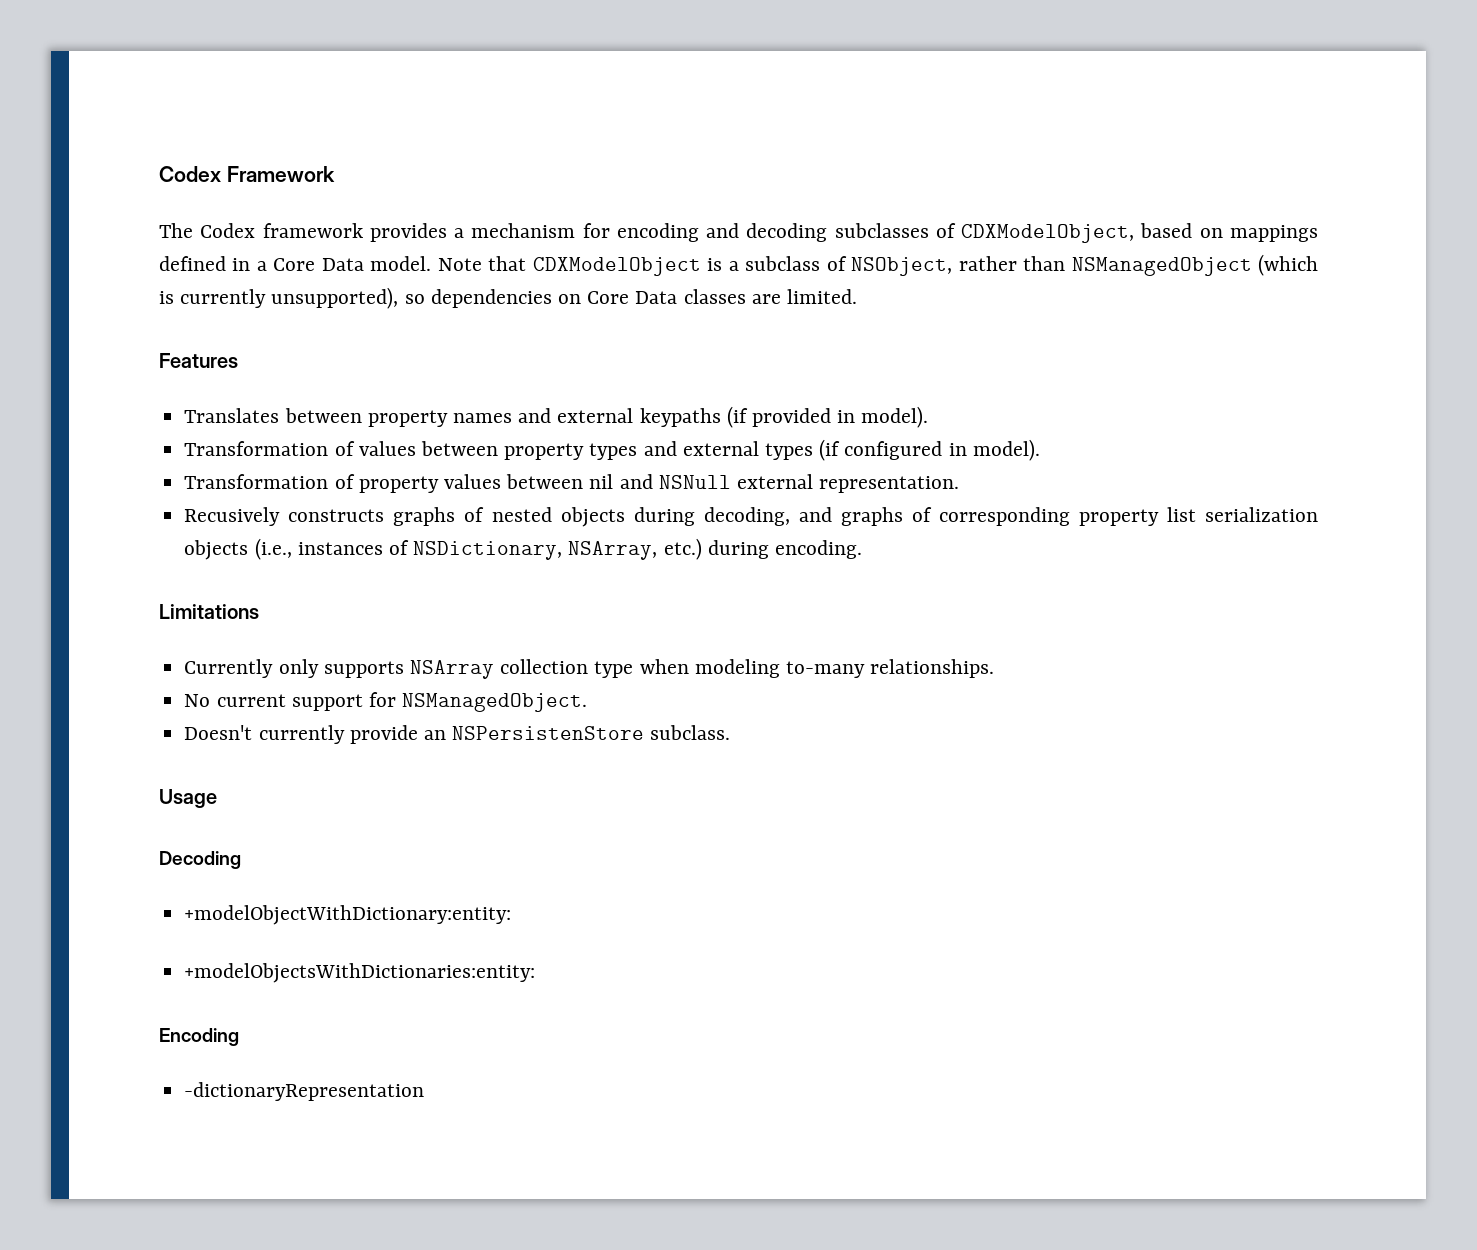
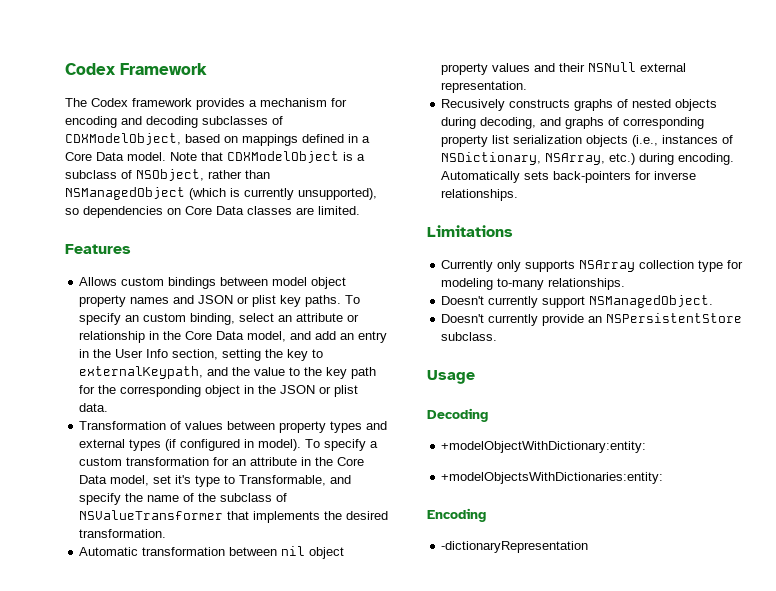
- Translates between property names and external keypaths (if provided in model).
+ Allows custom bindings between model object property names and JSON or plist key paths. To specify an custom binding, select an attribute or relationship in the Core Data model, and add an entry in the User Info section, setting the key to externalKeypath, and the value to the key path for the corresponding object in the JSON or plist data.
- Transformation of values between property types and external types (if configured in model).
- Transformation of property values between nil and NSNull external representation.
+ Transformation of values between property types and external types (if configured in model). To specify a custom transformation for an attribute in the Core Data model, set it's type to Transformable, and specify the name of the subclass of NSValueTransformer that implements the desired transformation.
+ Automatic transformation between nil object property values and their NSNull external representation.
+ Automatically sets back-pointers for inverse relationships.
- Currently only supports NSArray collection type when modeling to-many relationships.
+ Currently only supports NSArray collection type for modeling to-many relationships.
- No current support for NSManagedObject.
+ Doesn't currently support NSManagedObject.
- Doesn't currently provide an NSPersistenStore subclass.
+ Doesn't currently provide an NSPersistentStore subclass.

